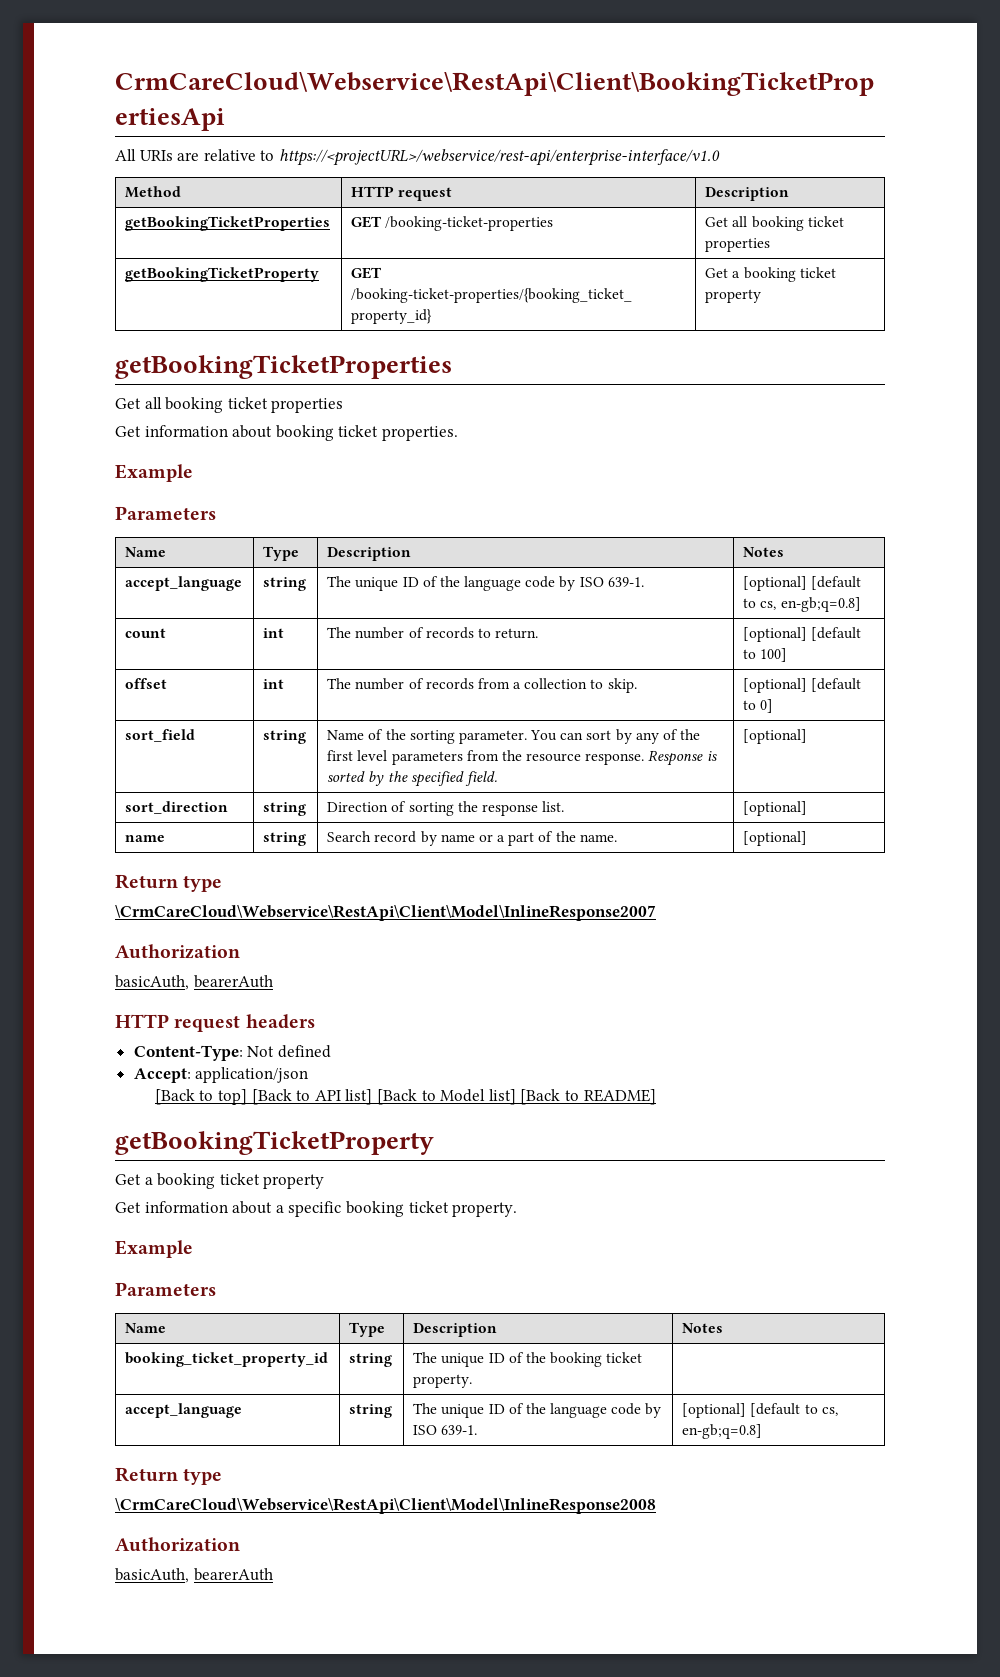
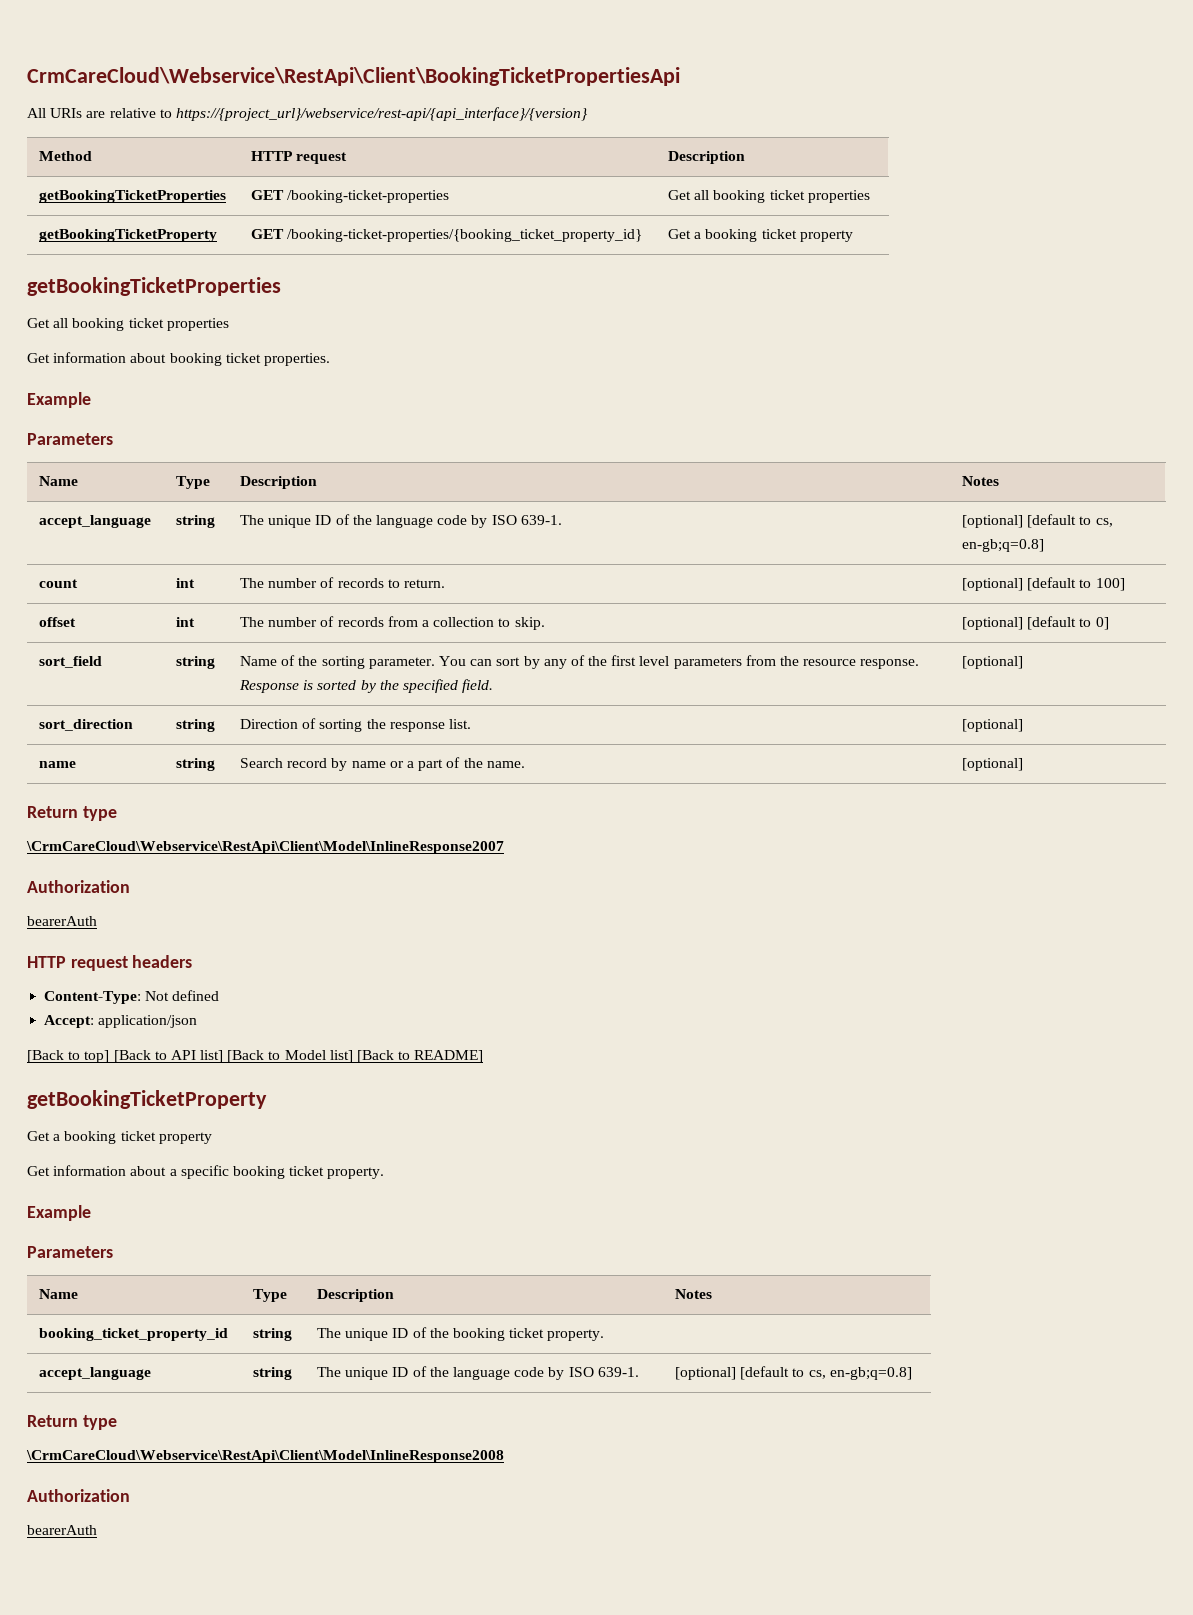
- All URIs are relative to https://<projectURL>/webservice/rest-api/enterprise-interface/v1.0
+ All URIs are relative to https://{project_url}/webservice/rest-api/{api_interface}/{version}
  \CrmCareCloud\Webservice\RestApi\Client\Model\InlineResponse2007
  Authorization
- basicAuth, bearerAuth
+ bearerAuth
  \CrmCareCloud\Webservice\RestApi\Client\Model\InlineResponse2008
  Authorization
- basicAuth, bearerAuth
+ bearerAuth

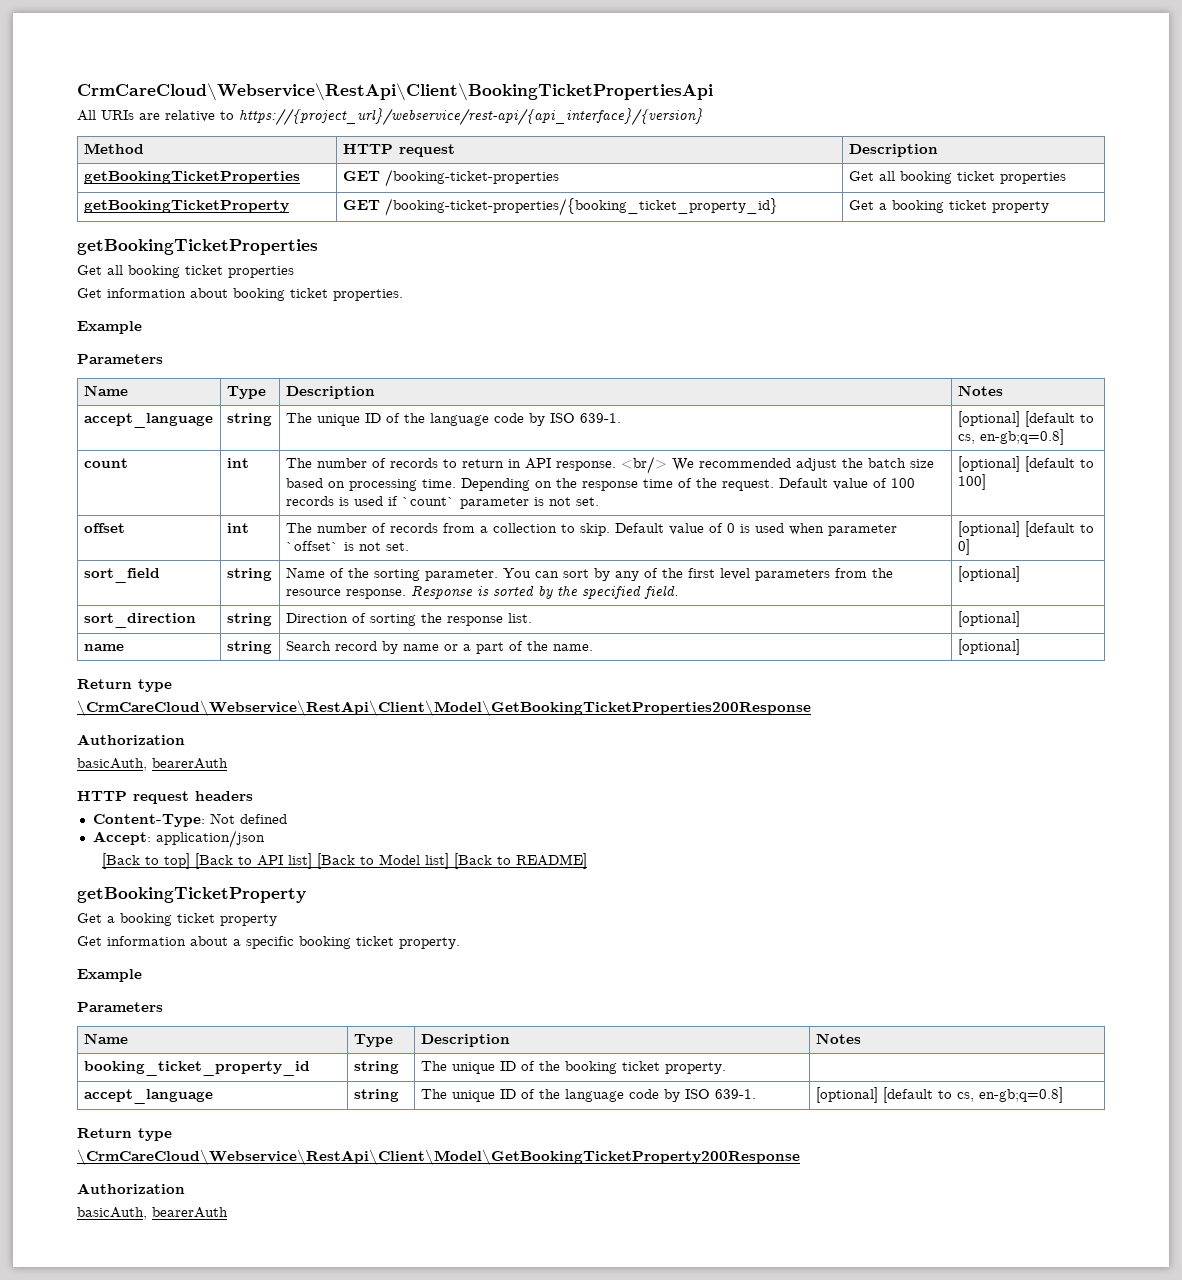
- The number of records to return.
+ The number of records to return in API response. <br/> We recommended adjust the batch size based on processing time. Depending on the response time of the request. Default value of 100 records is used if `count` parameter is not set.
- offset | int | The number of records from a collection to skip. | [optional] [default to 0]
+ offset | int | The number of records from a collection to skip. Default value of 0 is used when parameter `offset` is not set. | [optional] [default to 0]
- \CrmCareCloud\Webservice\RestApi\Client\Model\InlineResponse2007
+ \CrmCareCloud\Webservice\RestApi\Client\Model\GetBookingTicketProperties200Response
  Authorization
- bearerAuth
+ basicAuth, bearerAuth
- \CrmCareCloud\Webservice\RestApi\Client\Model\InlineResponse2008
+ \CrmCareCloud\Webservice\RestApi\Client\Model\GetBookingTicketProperty200Response
  Authorization
- bearerAuth
+ basicAuth, bearerAuth

